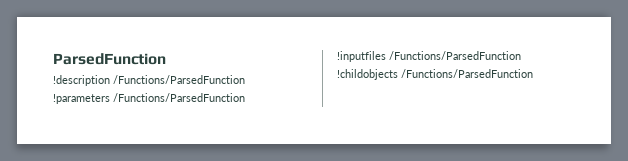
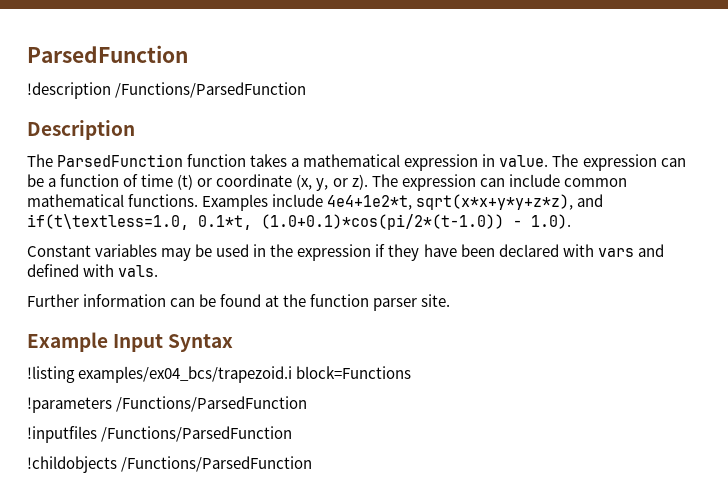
+ Description
+ The ParsedFunction function takes a mathematical expression in value. The expression can be a function of time (t) or coordinate (x, y, or z). The expression can include common mathematical functions. Examples include 4e4+1e2*t, sqrt(x*x+y*y+z*z), and if(t\textless=1.0, 0.1*t, (1.0+0.1)*cos(pi/2*(t-1.0)) - 1.0).
+ Constant variables may be used in the expression if they have been declared with vars and defined with vals.
+ Further information can be found at the function parser site.
+ Example Input Syntax
+ !listing examples/ex04_bcs/trapezoid.i block=Functions

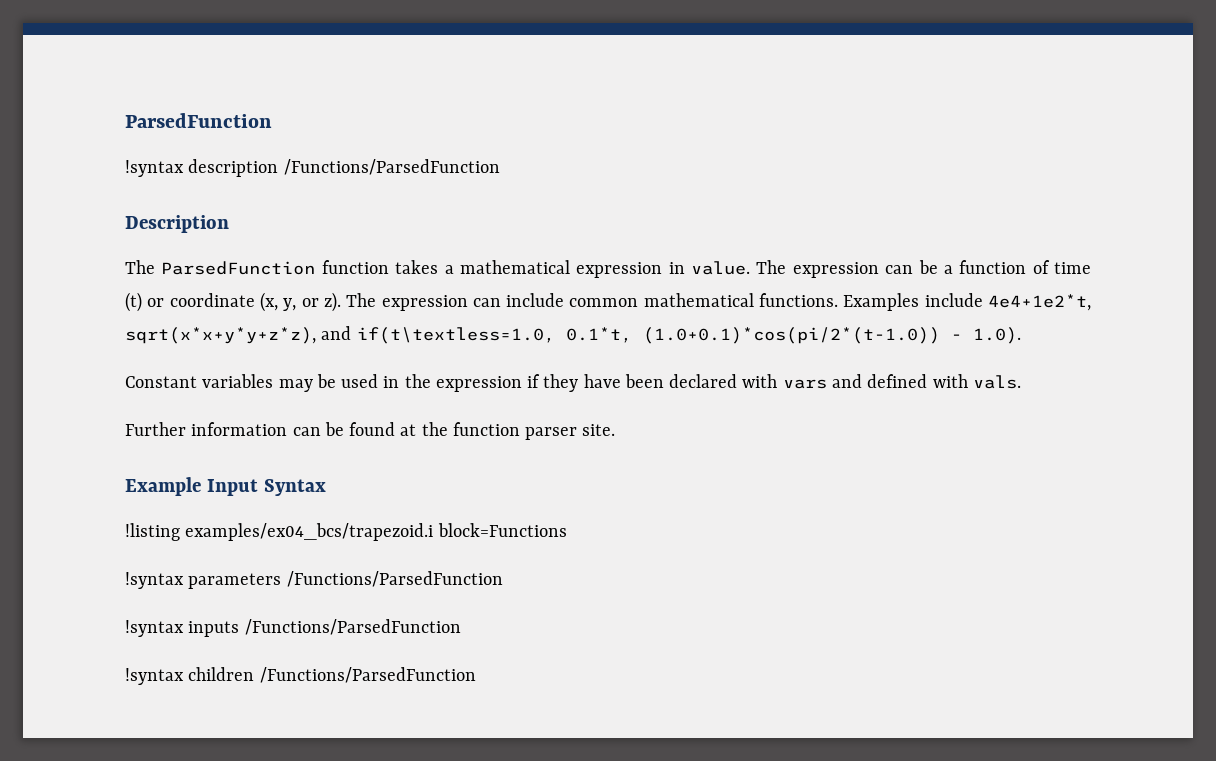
- !description /Functions/ParsedFunction
+ !syntax description /Functions/ParsedFunction
- !parameters /Functions/ParsedFunction
- !inputfiles /Functions/ParsedFunction
- !childobjects /Functions/ParsedFunction
+ !syntax parameters /Functions/ParsedFunction
+ !syntax inputs /Functions/ParsedFunction
+ !syntax children /Functions/ParsedFunction

